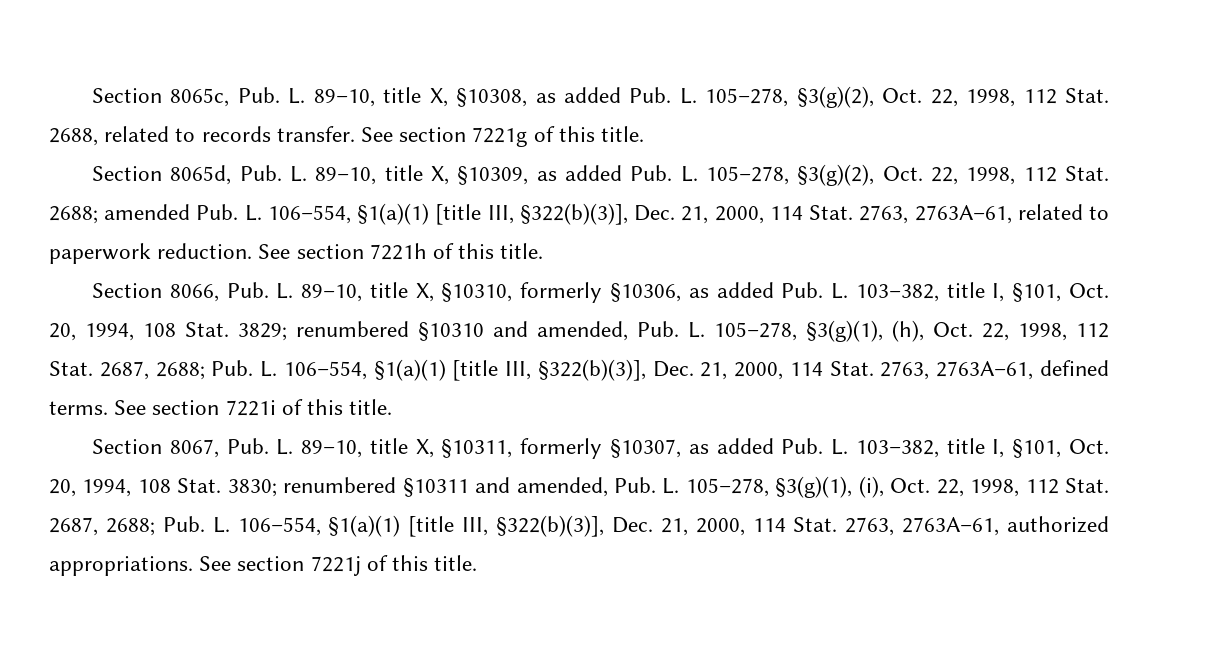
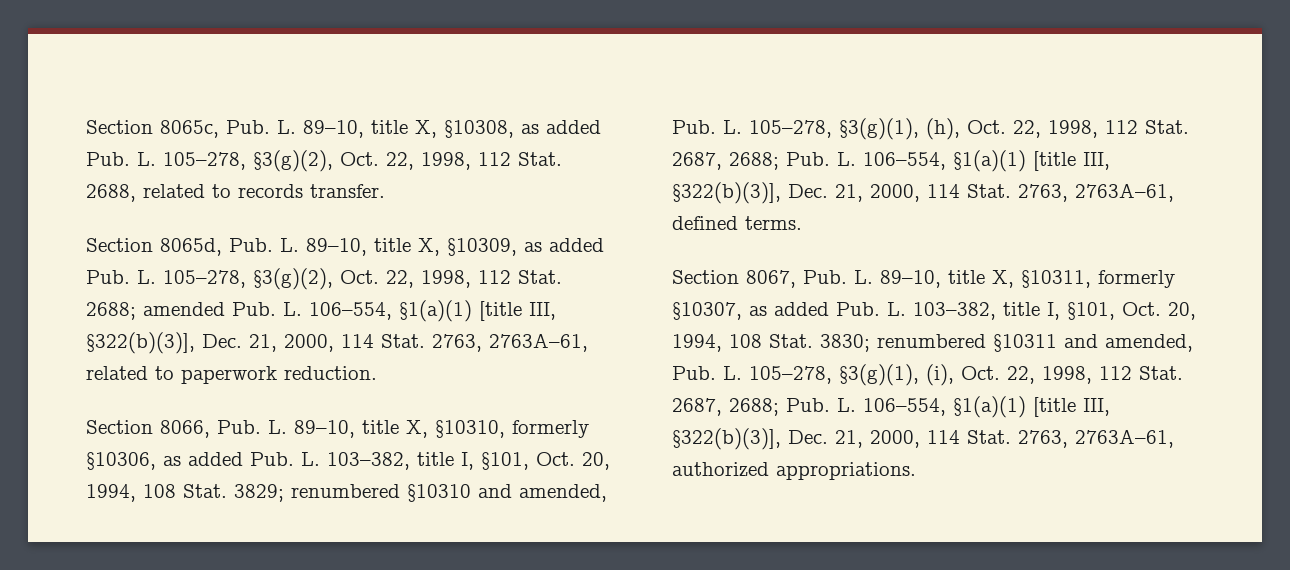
- See section 7221g of this title.
- See section 7221h of this title.
- See section 7221i of this title.
- See section 7221j of this title.

